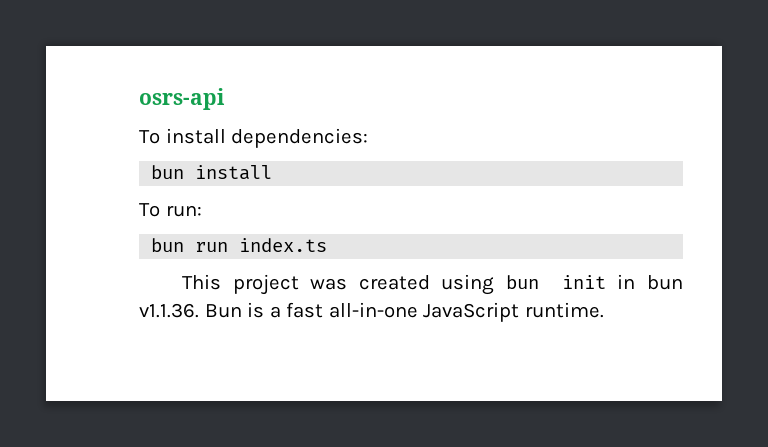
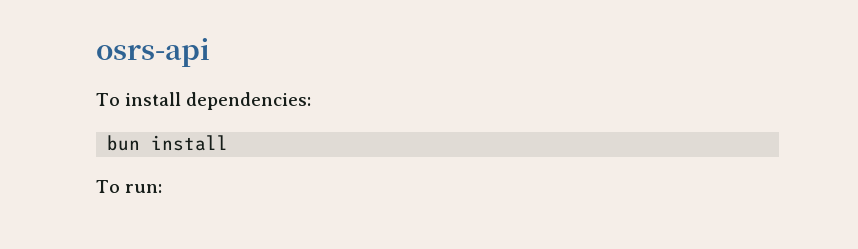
- bun run index.ts
- This project was created using bun init in bun v1.1.36. Bun is a fast all-in-one JavaScript runtime.

